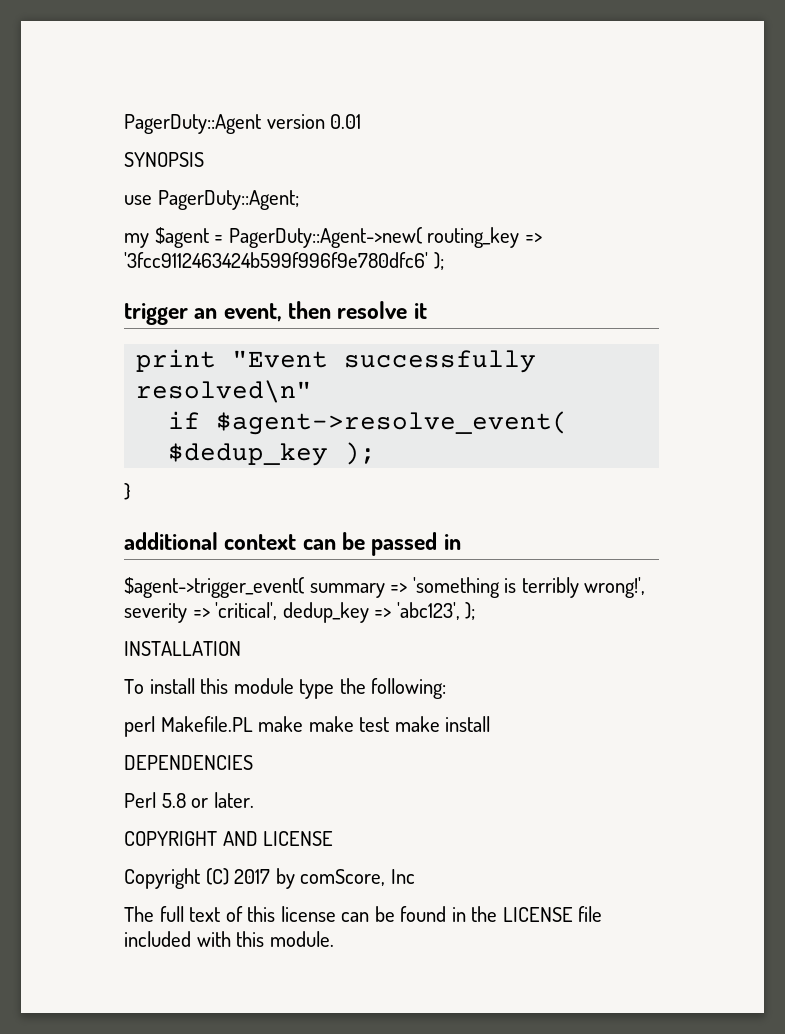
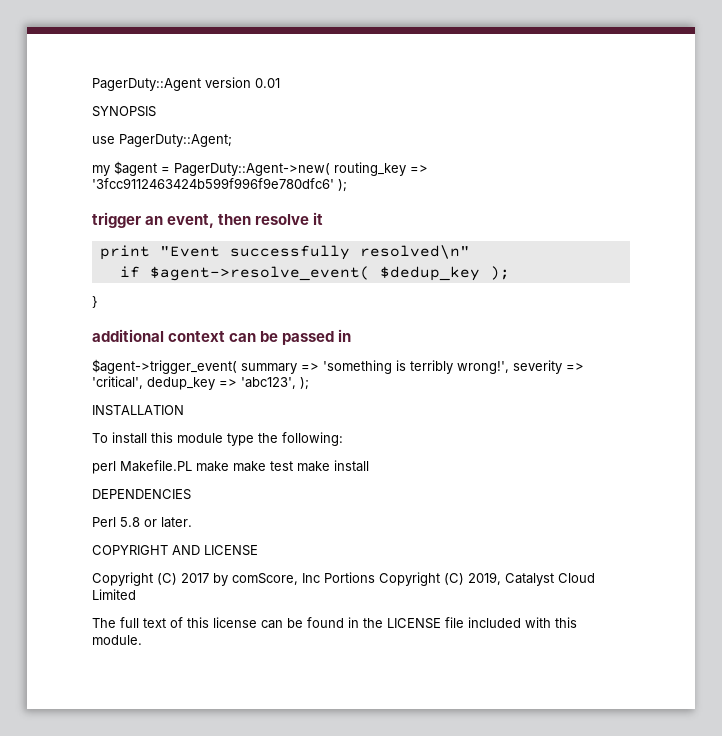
- Copyright (C) 2017 by comScore, Inc
+ Copyright (C) 2017 by comScore, Inc Portions Copyright (C) 2019, Catalyst Cloud Limited

